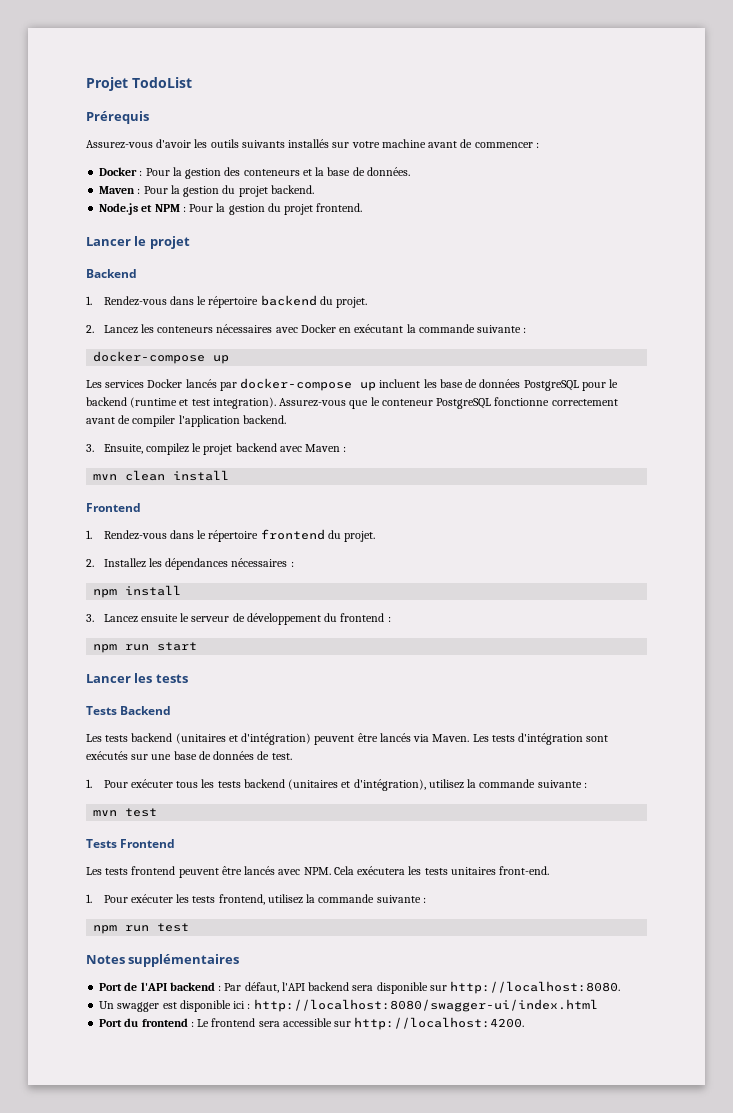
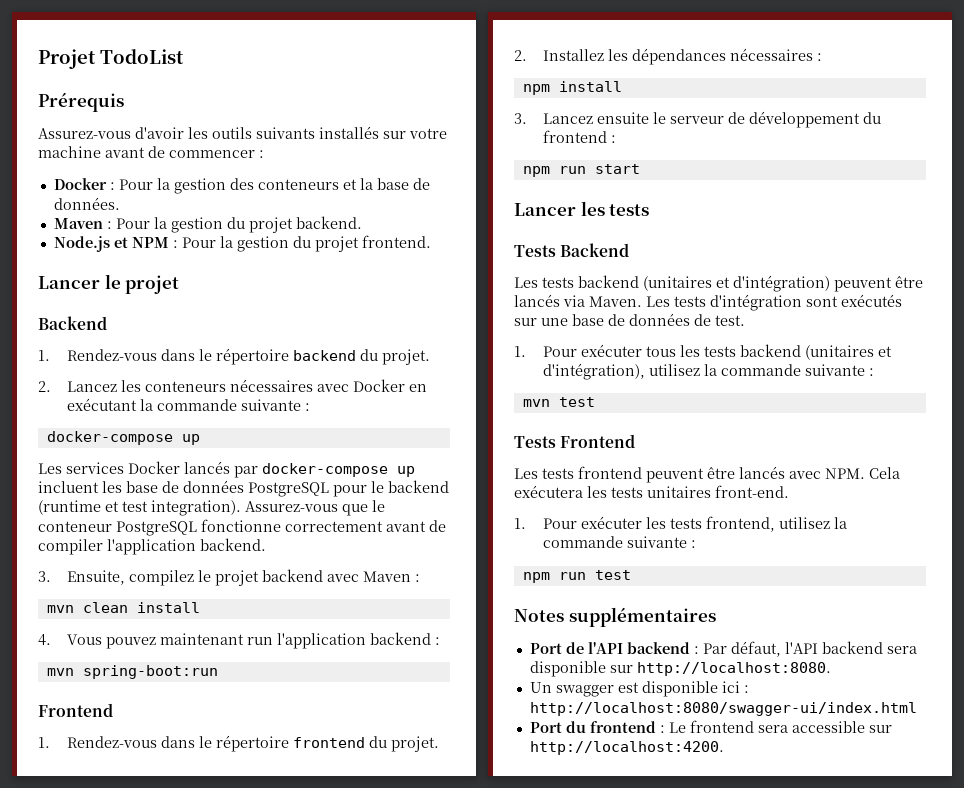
+ 4. Vous pouvez maintenant run l'application backend :
+ mvn spring-boot:run

